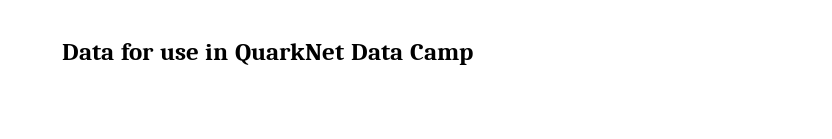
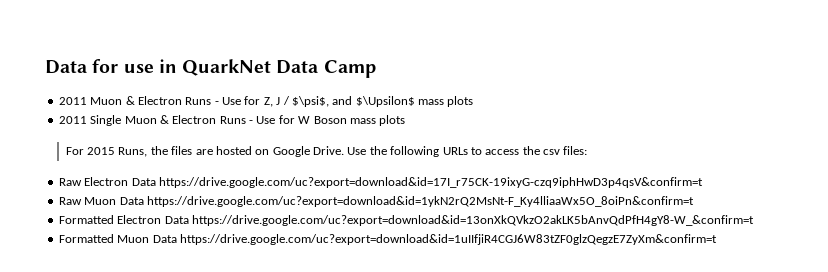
+ 2011 Muon & Electron Runs - Use for Z, J / $\psi$, and $\Upsilon$ mass plots
+ 2011 Single Muon & Electron Runs - Use for W Boson mass plots
+ For 2015 Runs, the files are hosted on Google Drive. Use the following URLs to access the csv files:
+ Raw Electron Data https://drive.google.com/uc?export=download&id=17I_r75CK-19ixyG-czq9iphHwD3p4qsV&confirm=t
+ Raw Muon Data https://drive.google.com/uc?export=download&id=1ykN2rQ2MsNt-F_Ky4lliaaWx5O_8oiPn&confirm=t
+ Formatted Electron Data https://drive.google.com/uc?export=download&id=13onXkQVkzO2akLK5bAnvQdPfH4gY8-W_&confirm=t
+ Formatted Muon Data https://drive.google.com/uc?export=download&id=1uIIfjiR4CGJ6W83tZF0glzQegzE7ZyXm&confirm=t

